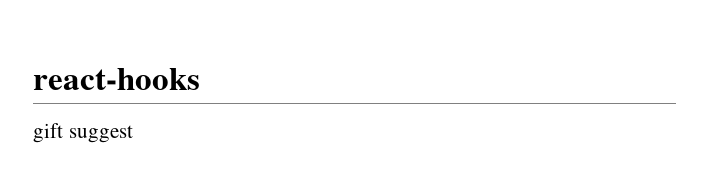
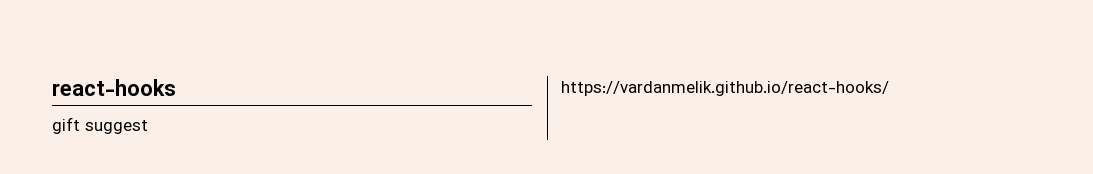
+ https://vardanmelik.github.io/react-hooks/

